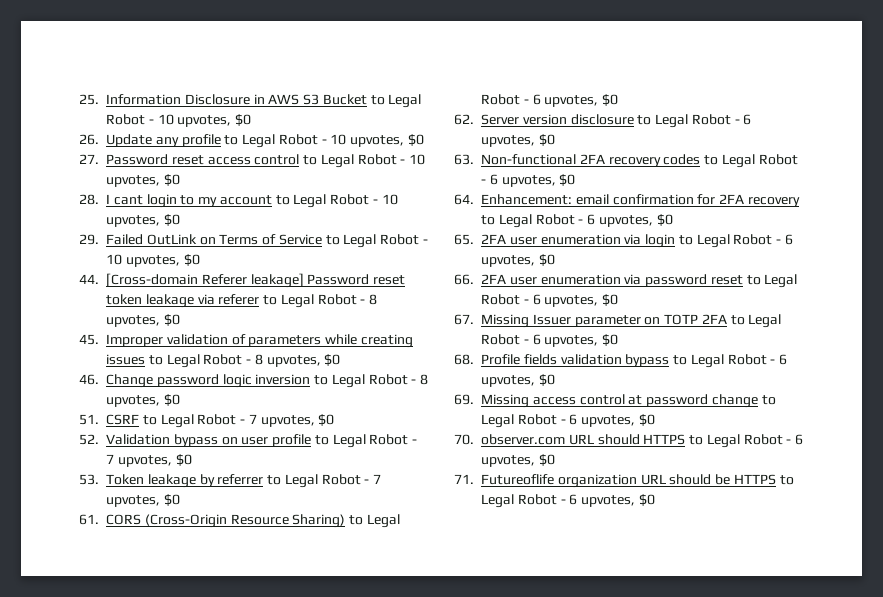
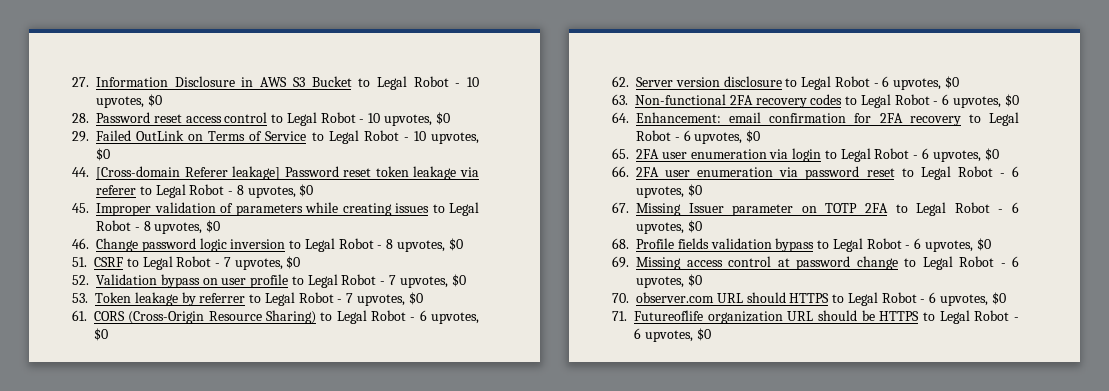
- 25. Information Disclosure in AWS S3 Bucket to Legal Robot - 10 upvotes, $0
+ 27. Information Disclosure in AWS S3 Bucket to Legal Robot - 10 upvotes, $0
- 26. Update any profile to Legal Robot - 10 upvotes, $0
- 27. Password reset access control to Legal Robot - 10 upvotes, $0
+ 28. Password reset access control to Legal Robot - 10 upvotes, $0
- 28. I cant login to my account to Legal Robot - 10 upvotes, $0

